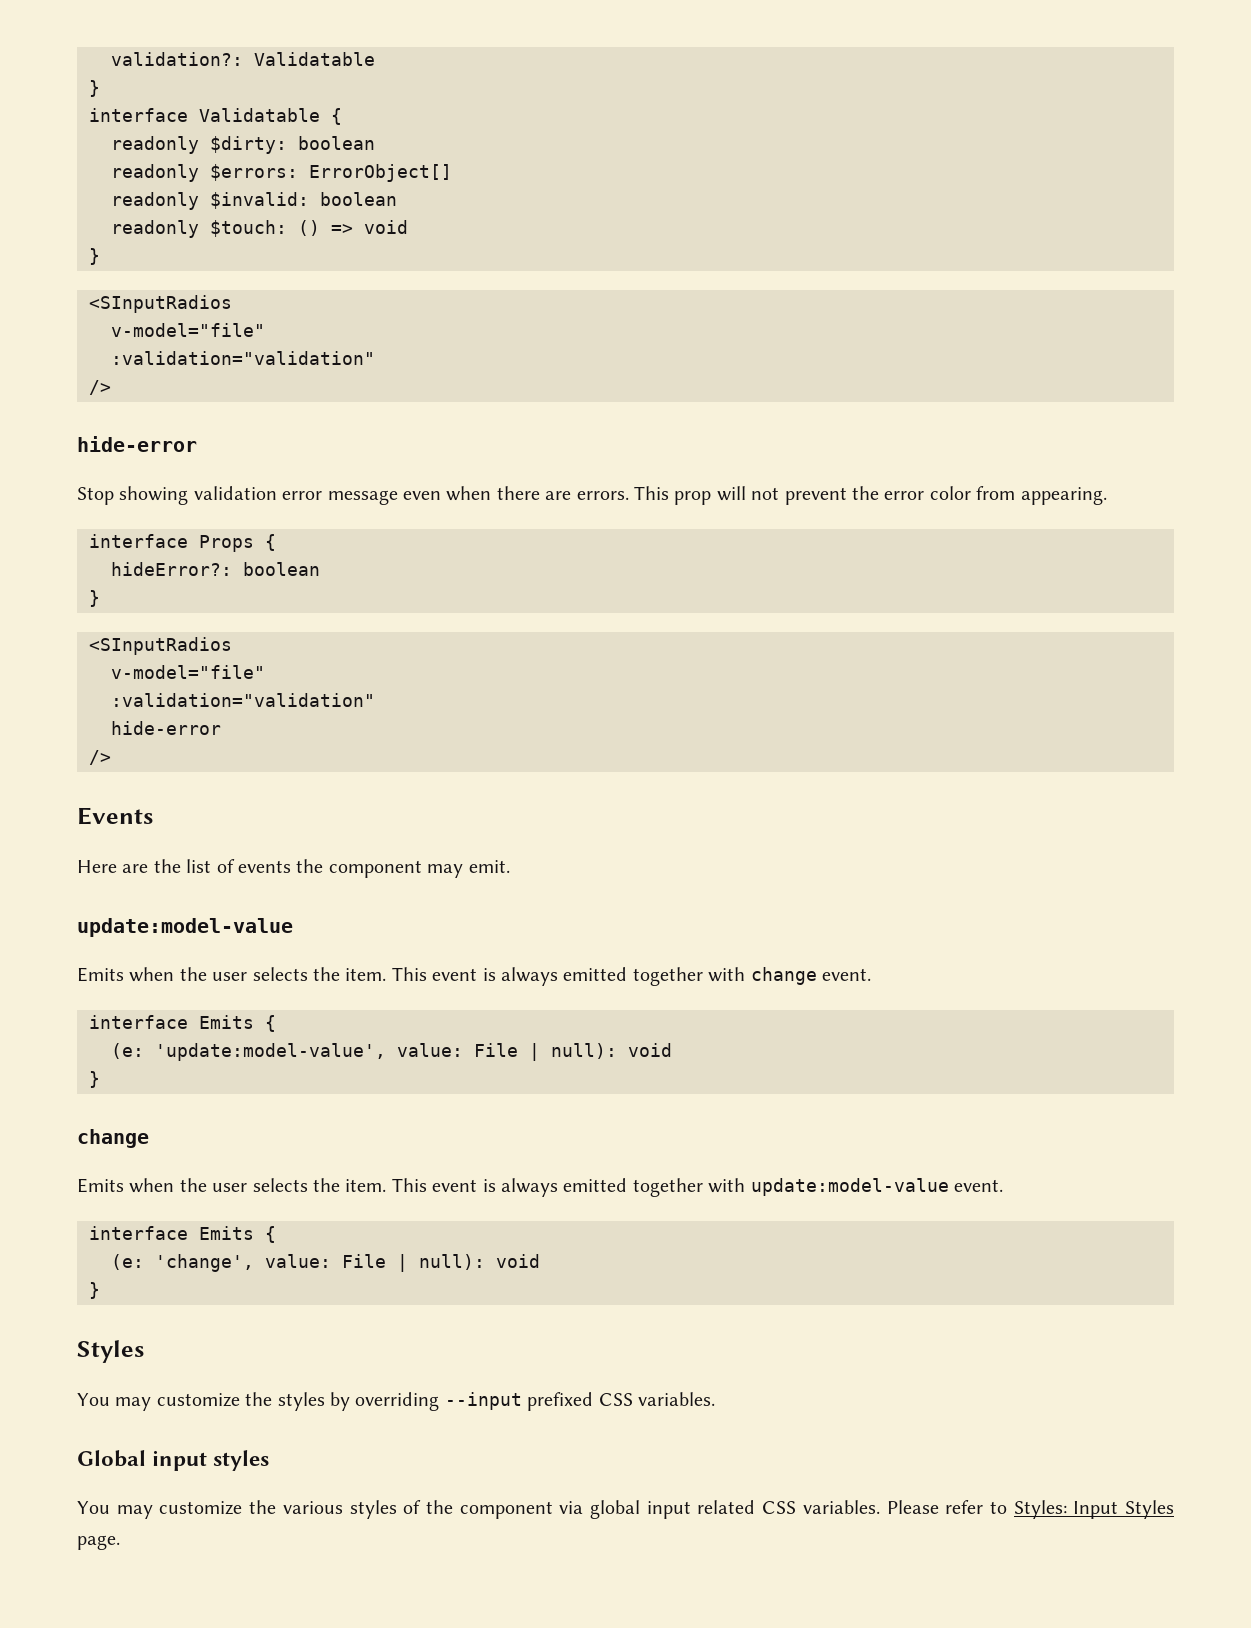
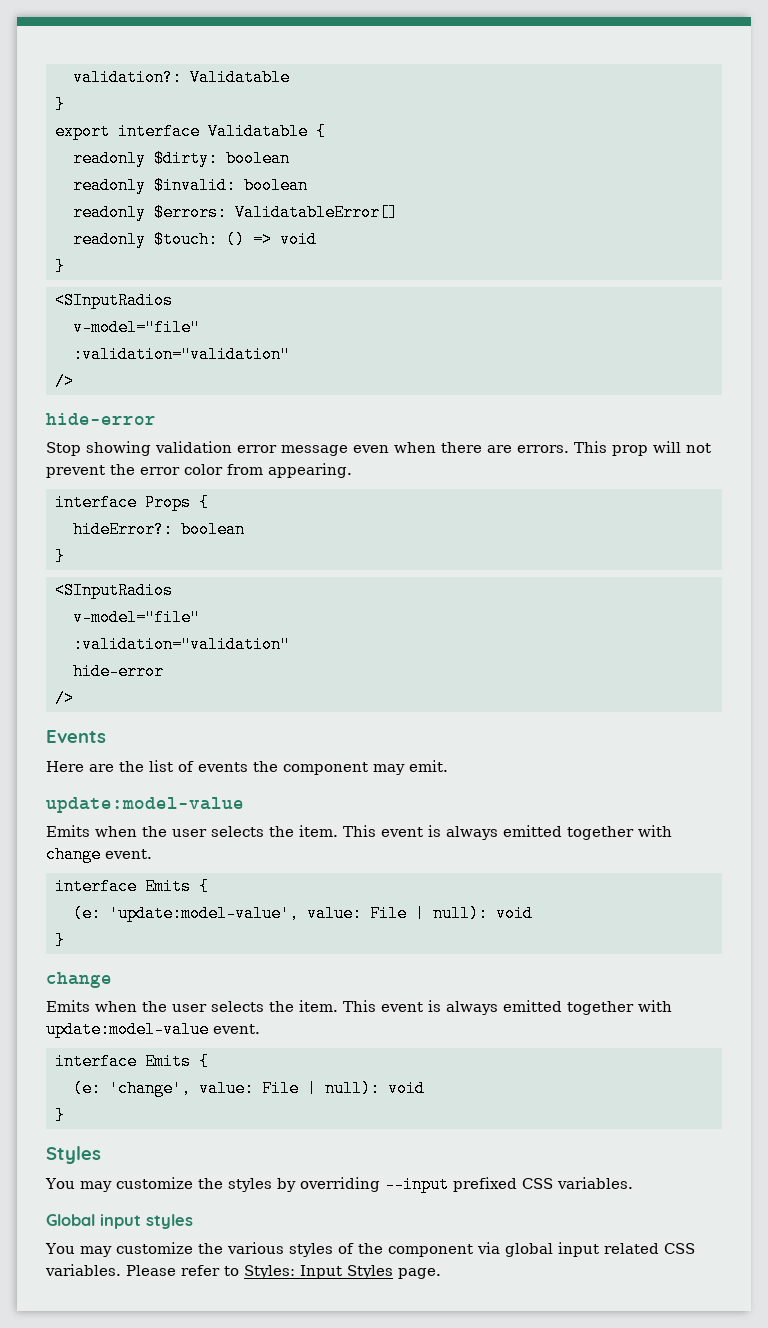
- interface Validatable {
+ export interface Validatable {
- readonly $errors: ErrorObject[]
  readonly $invalid: boolean
+ readonly $errors: ValidatableError[]

